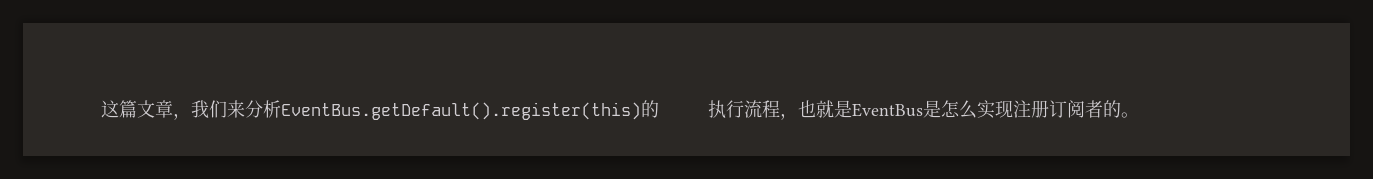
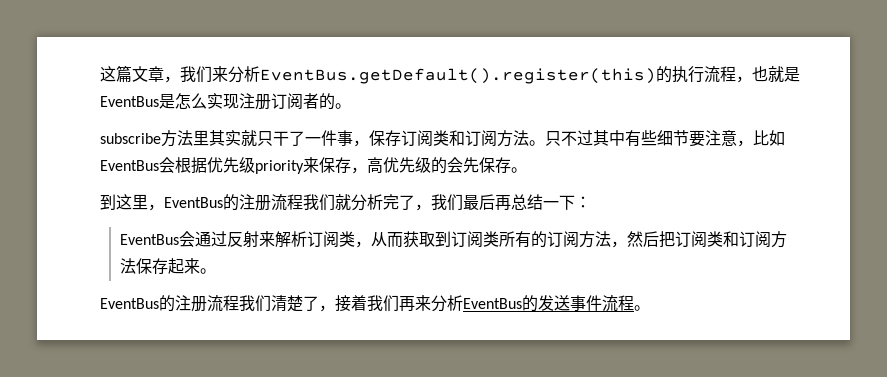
+ subscribe方法里其实就只干了一件事，保存订阅类和订阅方法。只不过其中有些细节要注意，比如EventBus会根据优先级priority来保存，高优先级的会先保存。
+ 到这里，EventBus的注册流程我们就分析完了，我们最后再总结一下：
+ EventBus会通过反射来解析订阅类，从而获取到订阅类所有的订阅方法，然后把订阅类和订阅方法保存起来。
+ EventBus的注册流程我们清楚了，接着我们再来分析EventBus的发送事件流程。

